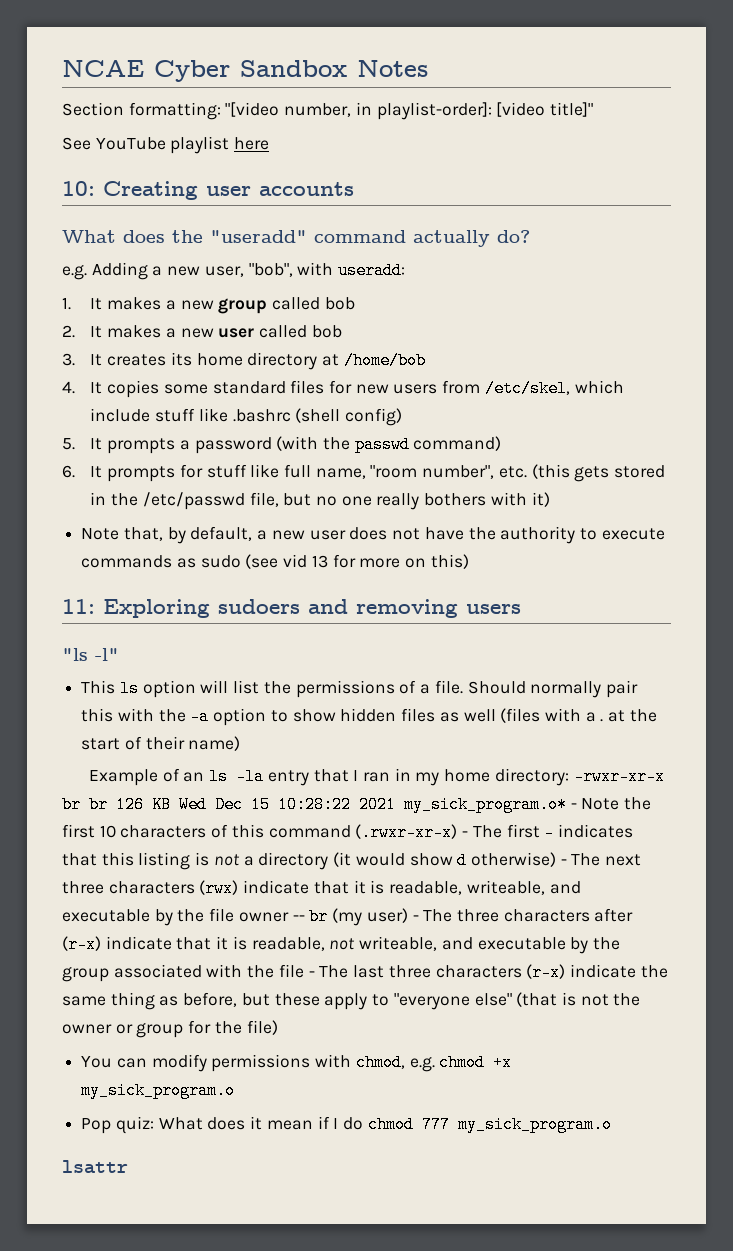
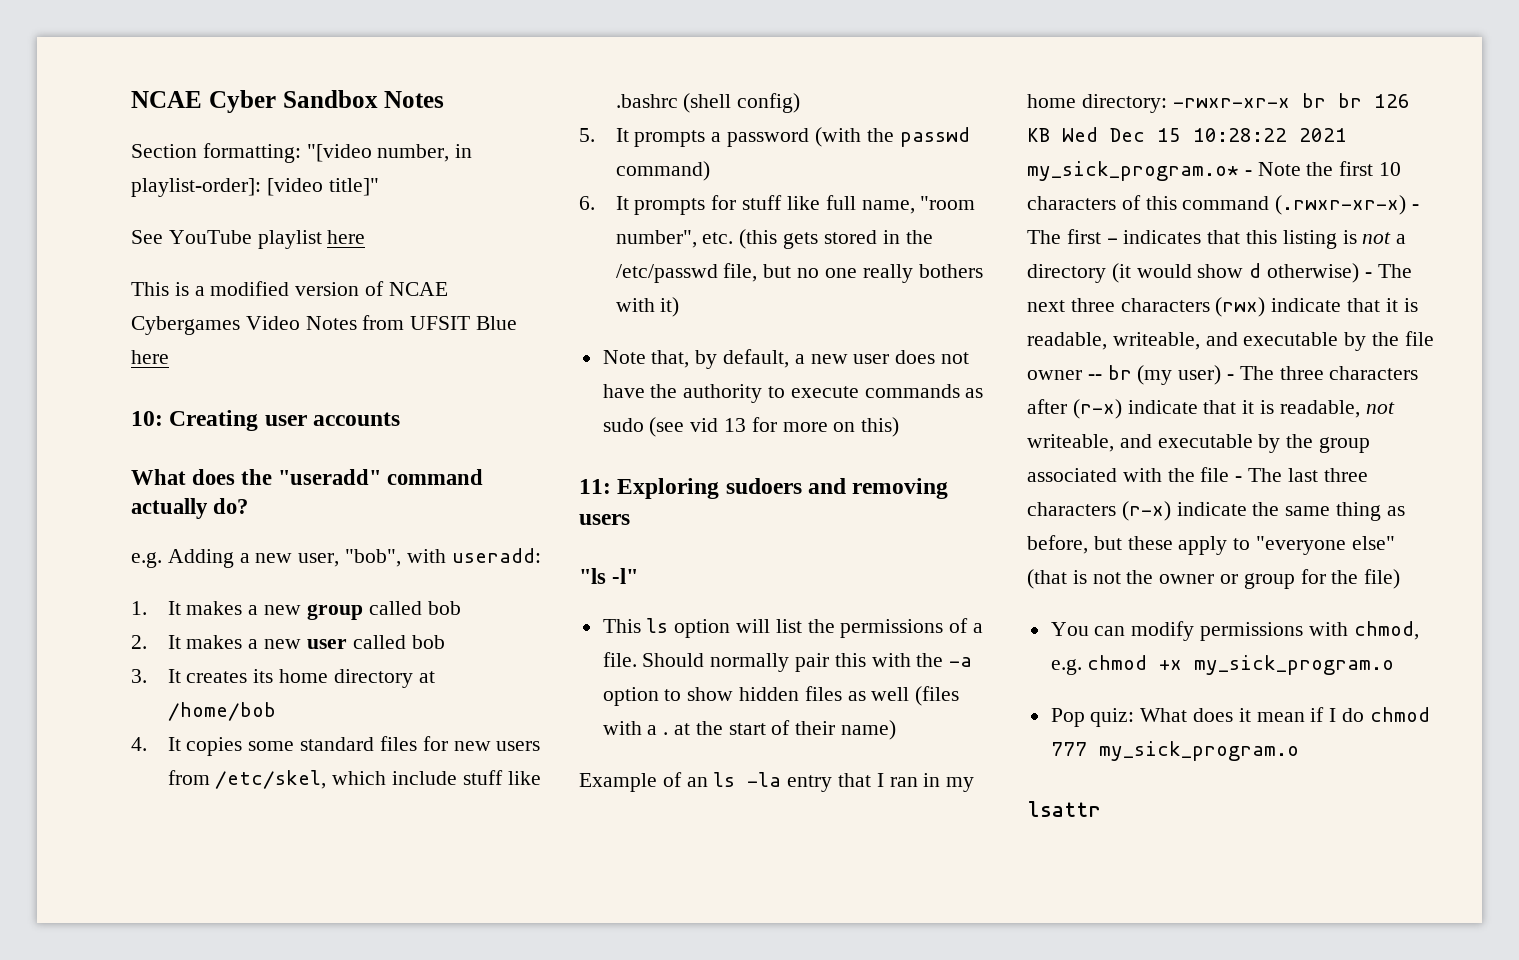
+ This is a modified version of NCAE Cybergames Video Notes from UFSIT Blue here

